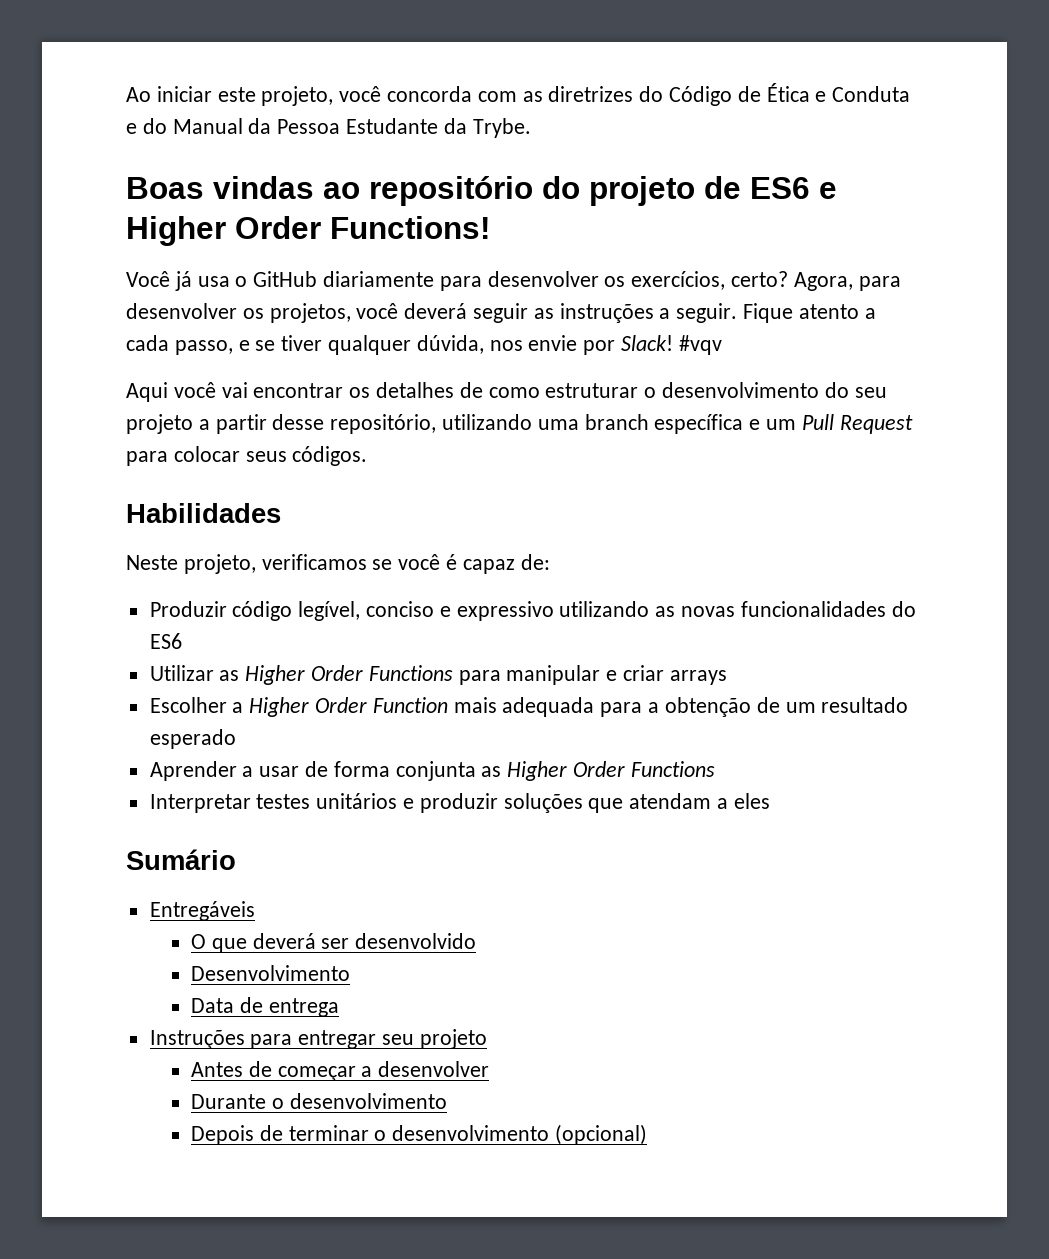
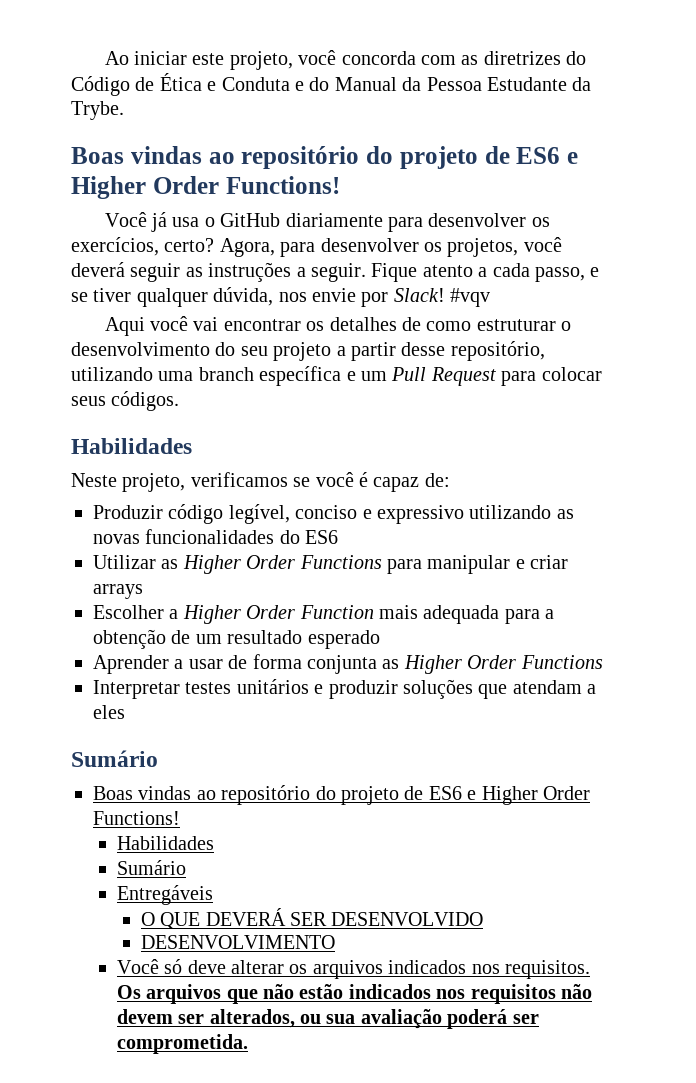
  Interpretar testes unitários e produzir soluções que atendam a eles
  Sumário
+ Boas vindas ao repositório do projeto de ES6 e Higher Order Functions!
+ Habilidades
+ Sumário
  Entregáveis
- O que deverá ser desenvolvido
- Desenvolvimento
- Data de entrega
- Instruções para entregar seu projeto
- Antes de começar a desenvolver
- Durante o desenvolvimento
- Depois de terminar o desenvolvimento (opcional)
+ O QUE DEVERÁ SER DESENVOLVIDO
+ DESENVOLVIMENTO
+ Você só deve alterar os arquivos indicados nos requisitos. Os arquivos que não estão indicados nos requisitos não devem ser alterados, ou sua avaliação poderá ser comprometida.

